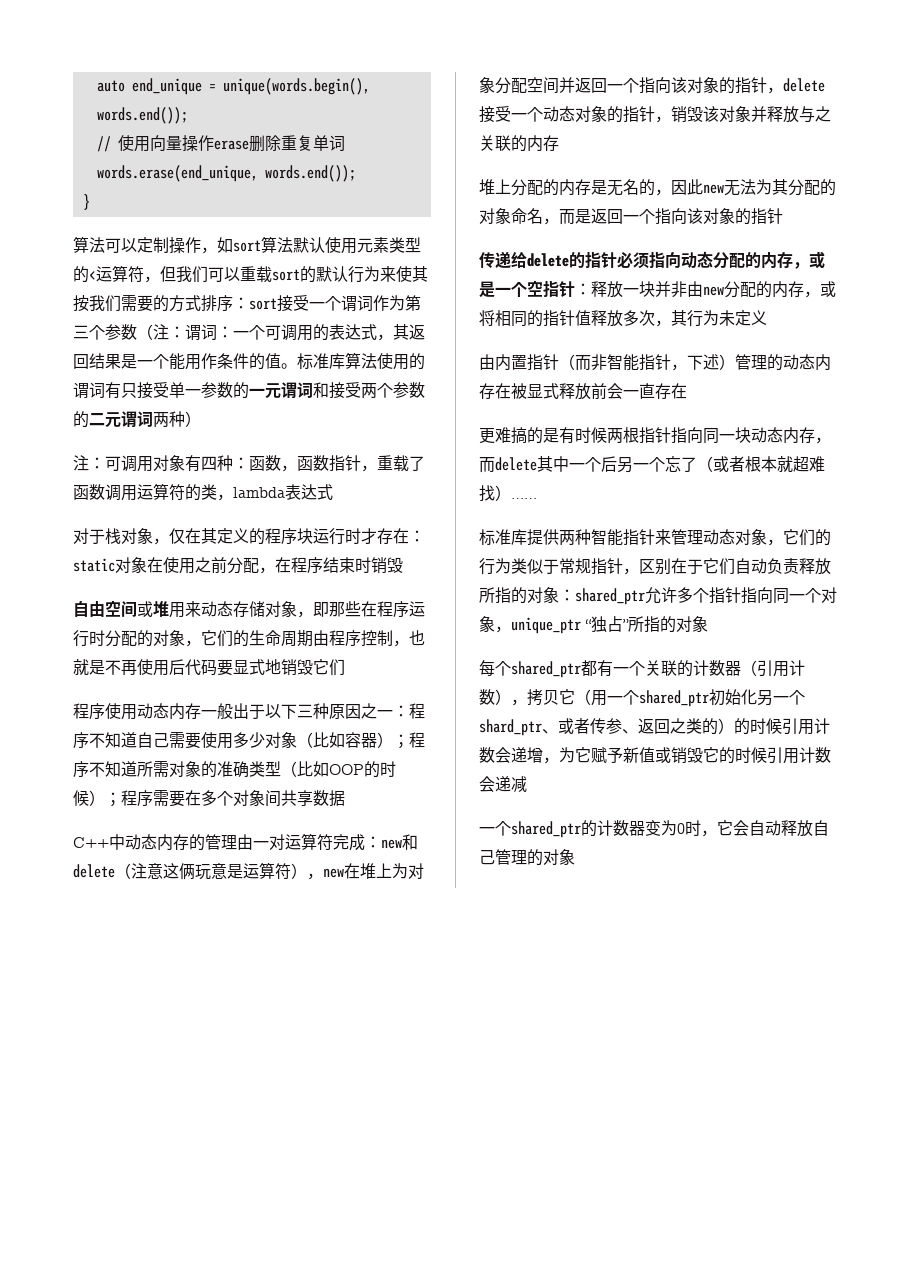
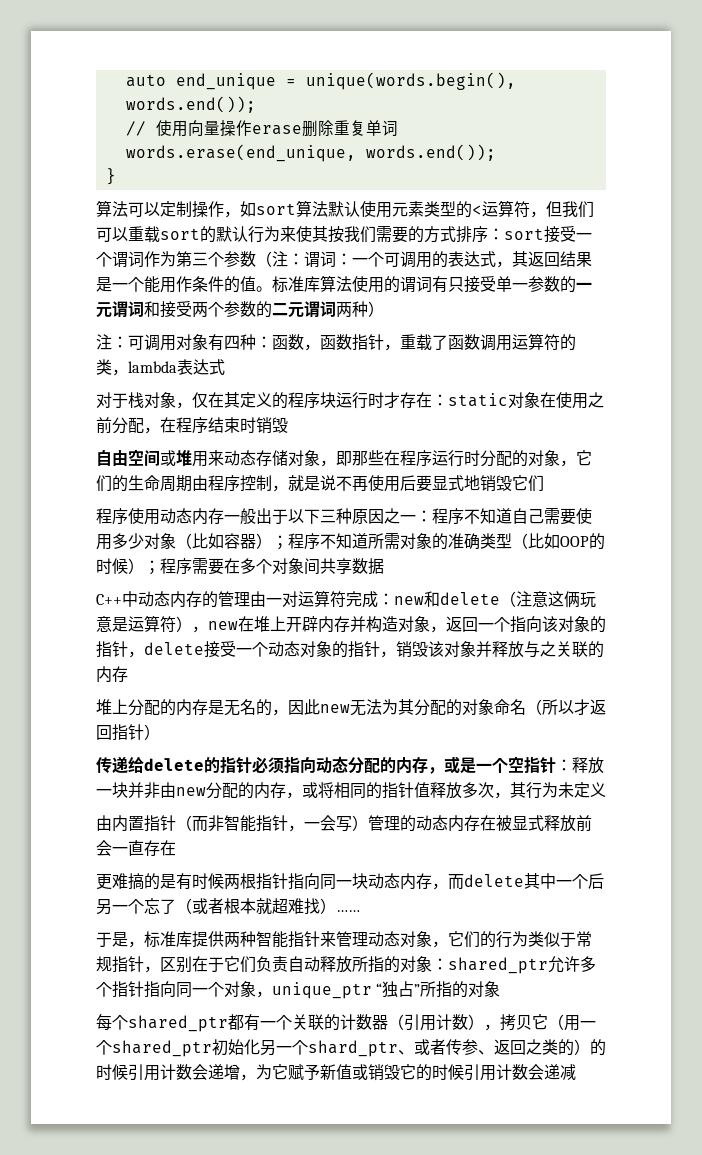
- 自由空间或堆用来动态存储对象，即那些在程序运行时分配的对象，它们的生命周期由程序控制，也就是不再使用后代码要显式地销毁它们
+ 自由空间或堆用来动态存储对象，即那些在程序运行时分配的对象，它们的生命周期由程序控制，就是说不再使用后要显式地销毁它们
- C++中动态内存的管理由一对运算符完成：new和delete（注意这俩玩意是运算符），new在堆上为对象分配空间并返回一个指向该对象的指针，delete接受一个动态对象的指针，销毁该对象并释放与之关联的内存
+ C++中动态内存的管理由一对运算符完成：new和delete（注意这俩玩意是运算符），new在堆上开辟内存并构造对象，返回一个指向该对象的指针，delete接受一个动态对象的指针，销毁该对象并释放与之关联的内存
- 堆上分配的内存是无名的，因此new无法为其分配的对象命名，而是返回一个指向该对象的指针
+ 堆上分配的内存是无名的，因此new无法为其分配的对象命名（所以才返回指针）
- 由内置指针（而非智能指针，下述）管理的动态内存在被显式释放前会一直存在
+ 由内置指针（而非智能指针，一会写）管理的动态内存在被显式释放前会一直存在
- 标准库提供两种智能指针来管理动态对象，它们的行为类似于常规指针，区别在于它们自动负责释放所指的对象：shared_ptr允许多个指针指向同一个对象，unique_ptr “独占”所指的对象
+ 于是，标准库提供两种智能指针来管理动态对象，它们的行为类似于常规指针，区别在于它们负责自动释放所指的对象：shared_ptr允许多个指针指向同一个对象，unique_ptr “独占”所指的对象
- 一个shared_ptr的计数器变为0时，它会自动释放自己管理的对象

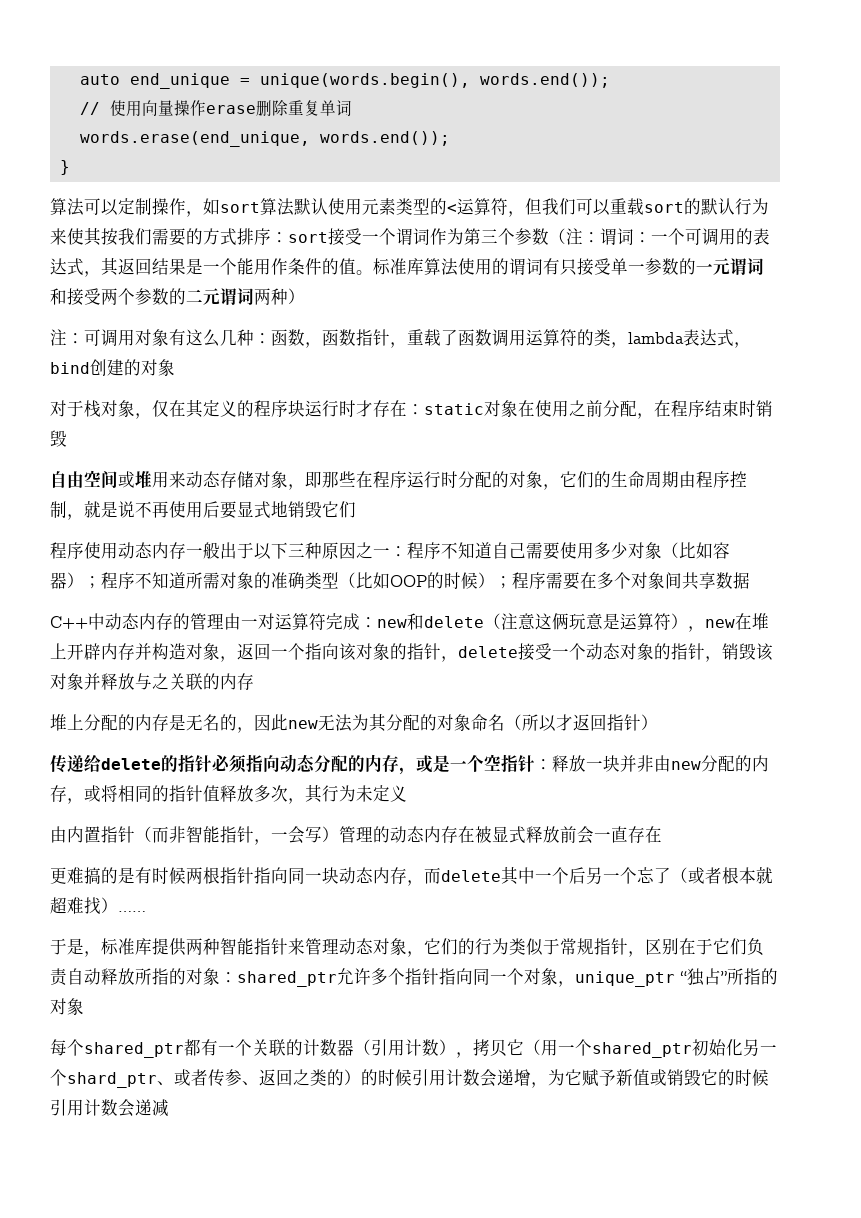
- 注：可调用对象有四种：函数，函数指针，重载了函数调用运算符的类，lambda表达式
+ 注：可调用对象有这么几种：函数，函数指针，重载了函数调用运算符的类，lambda表达式，bind创建的对象

